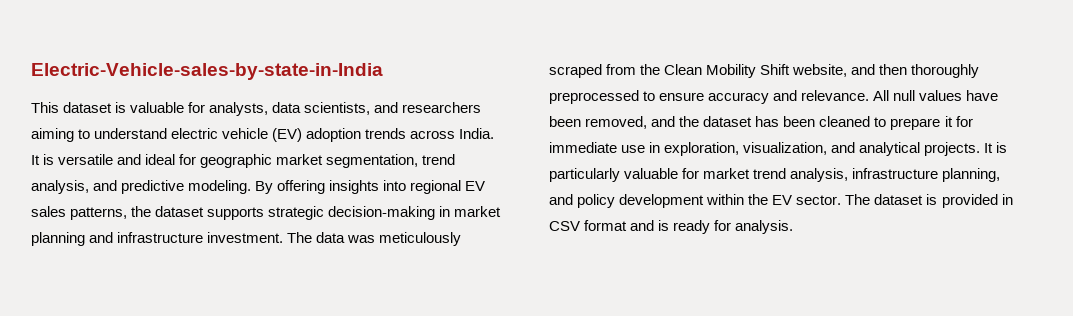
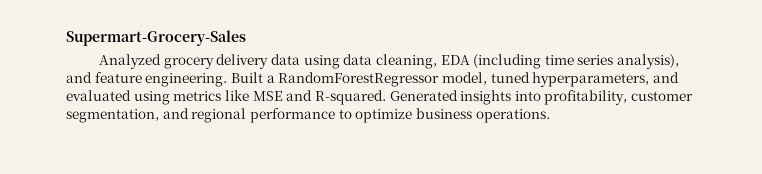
- Electric-Vehicle-sales-by-state-in-India
- This dataset is valuable for analysts, data scientists, and researchers aiming to understand electric vehicle (EV) adoption trends across India. It is versatile and ideal for geographic market segmentation, trend analysis, and predictive modeling. By offering insights into regional EV sales patterns, the dataset supports strategic decision-making in market planning and infrastructure investment. The data was meticulously scraped from the Clean Mobility Shift website, and then thoroughly preprocessed to ensure accuracy and relevance. All null values have been removed, and the dataset has been cleaned to prepare it for immediate use in exploration, visualization, and analytical projects. It is particularly valuable for market trend analysis, infrastructure planning, and policy development within the EV sector. The dataset is provided in CSV format and is ready for analysis.
+ Supermart-Grocery-Sales
+ Analyzed grocery delivery data using data cleaning, EDA (including time series analysis), and feature engineering. Built a RandomForestRegressor model, tuned hyperparameters, and evaluated using metrics like MSE and R-squared. Generated insights into profitability, customer segmentation, and regional performance to optimize business operations.

